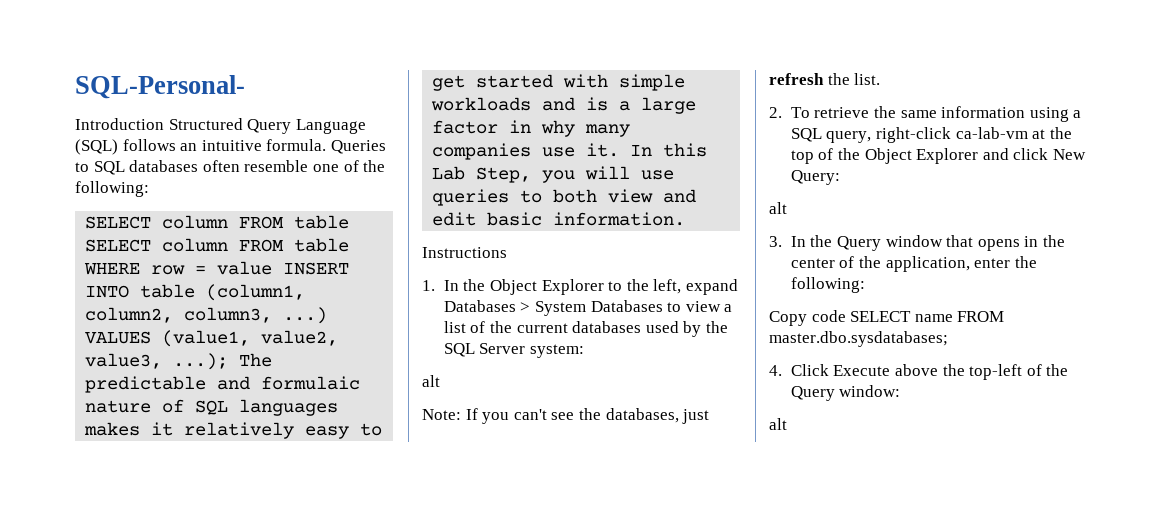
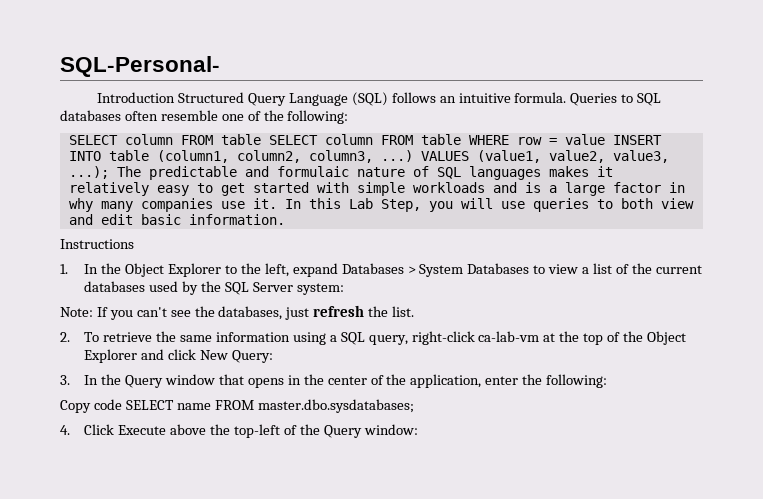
  1. In the Object Explorer to the left, expand Databases > System Databases to view a list of the current databases used by the SQL Server system:
- alt
  2. To retrieve the same information using a SQL query, right-click ca-lab-vm at the top of the Object Explorer and click New Query:
- alt
  4. Click Execute above the top-left of the Query window:
- alt

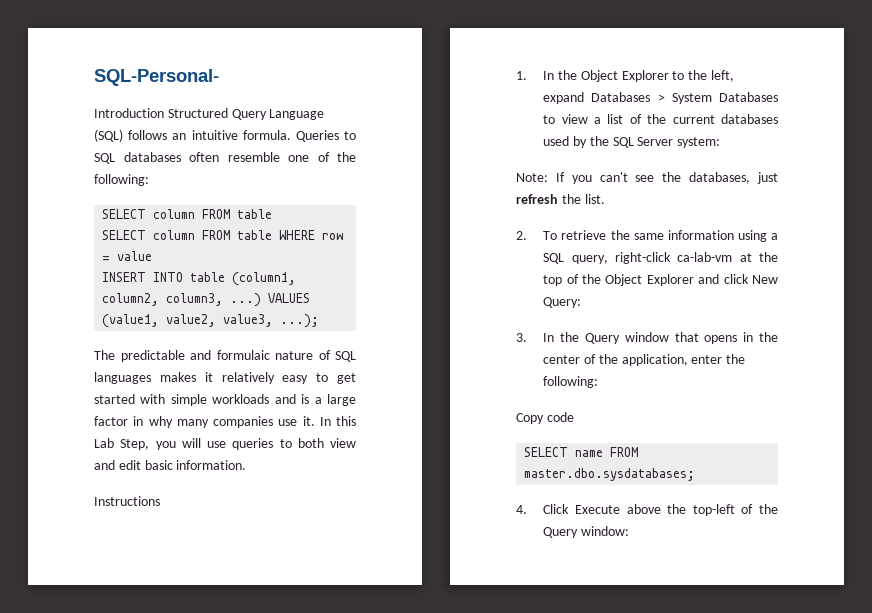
  Queries to SQL databases often resemble one of the following:
- SELECT column FROM table SELECT column FROM table WHERE row = value INSERT INTO table (column1, column2, column3, ...)
+ SELECT column FROM table
+ SELECT column FROM table WHERE row = value
+ INSERT INTO table (column1, column2, column3, ...)
- VALUES (value1, value2, value3, ...); The predictable and formulaic nature of SQL languages makes it relatively easy to get started with simple workloads and is a large factor in why many companies use it.
+ VALUES (value1, value2, value3, ...);
+ The predictable and formulaic nature of SQL languages makes it relatively easy to get started with simple workloads and is a large factor in why many companies use it.
- Copy code SELECT name FROM master.dbo.sysdatabases;
+ Copy code
+ SELECT name FROM master.dbo.sysdatabases;

